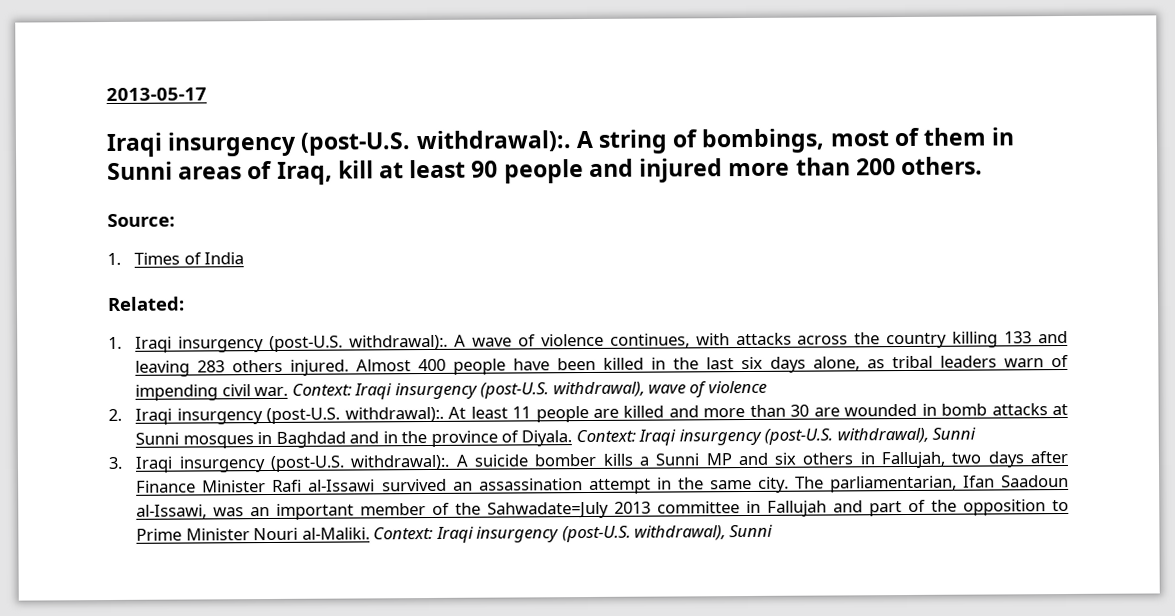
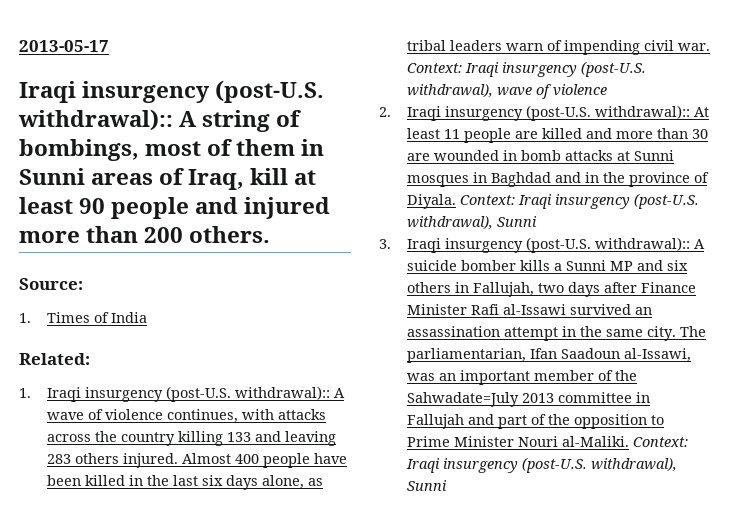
- Iraqi insurgency (post-U.S. withdrawal):. A string of bombings, most of them in Sunni areas of Iraq, kill at least 90 people and injured more than 200 others.
+ Iraqi insurgency (post-U.S. withdrawal):: A string of bombings, most of them in Sunni areas of Iraq, kill at least 90 people and injured more than 200 others.
- 1. Iraqi insurgency (post-U.S. withdrawal):. A wave of violence continues, with attacks across the country killing 133 and leaving 283 others injured.
+ 1. Iraqi insurgency (post-U.S. withdrawal):: A wave of violence continues, with attacks across the country killing 133 and leaving 283 others injured.
- 2. Iraqi insurgency (post-U.S. withdrawal):. At least 11 people are killed and more than 30 are wounded in bomb attacks at Sunni mosques in Baghdad and in the province of Diyala.
+ 2. Iraqi insurgency (post-U.S. withdrawal):: At least 11 people are killed and more than 30 are wounded in bomb attacks at Sunni mosques in Baghdad and in the province of Diyala.
- 3. Iraqi insurgency (post-U.S. withdrawal):. A suicide bomber kills a Sunni MP and six others in Fallujah, two days after Finance Minister Rafi al-Issawi survived an assassination attempt in the same city.
+ 3. Iraqi insurgency (post-U.S. withdrawal):: A suicide bomber kills a Sunni MP and six others in Fallujah, two days after Finance Minister Rafi al-Issawi survived an assassination attempt in the same city.

